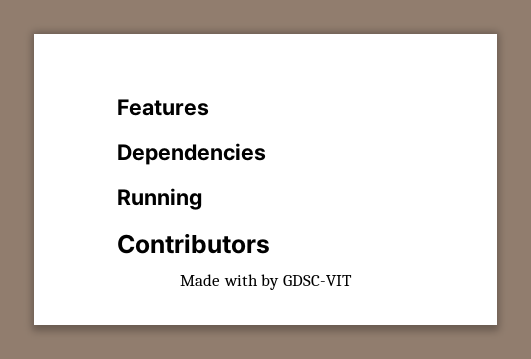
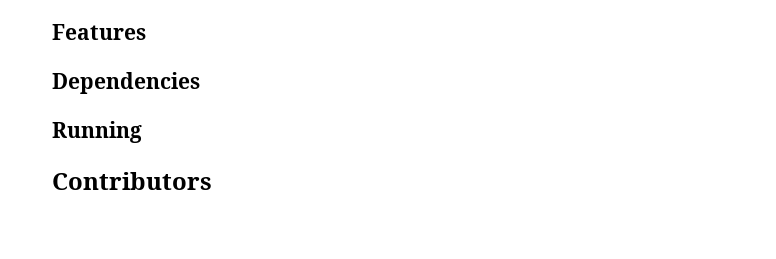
- Made with by GDSC-VIT

